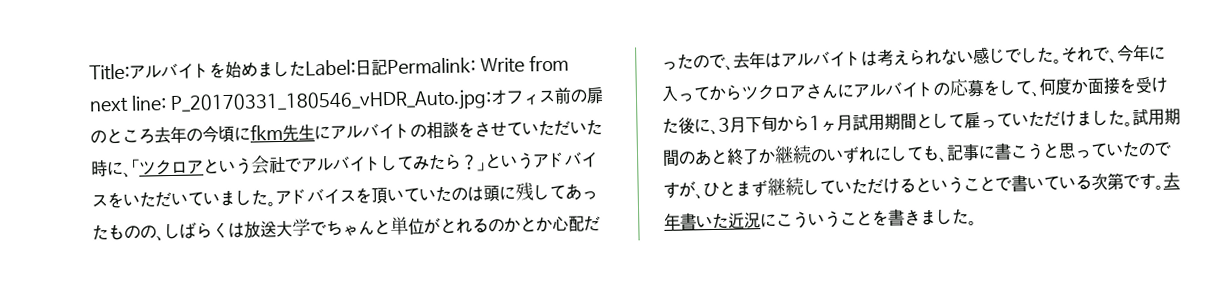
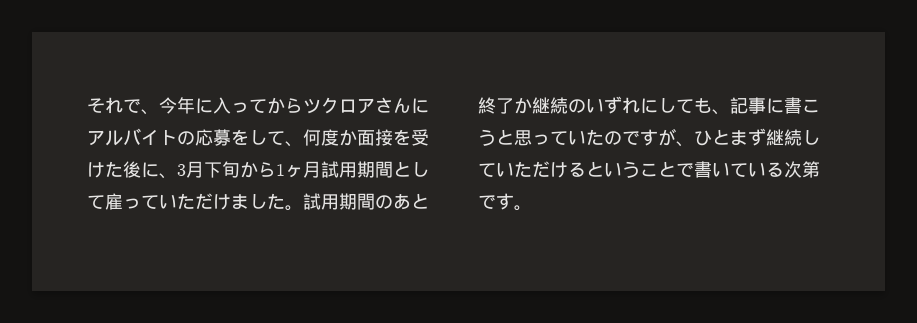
- Title:アルバイトを始めましたLabel:日記Permalink: Write from next line: P_20170331_180546_vHDR_Auto.jpg:オフィス前の扉のところ去年の今頃にfkm先生にアルバイトの相談をさせていただいた時に、「ツクロアという会社でアルバイトしてみたら？」というアドバイスをいただいていました。アドバイスを頂いていたのは頭に残してあったものの、しばらくは放送大学でちゃんと単位がとれるのかとか心配だったので、去年はアルバイトは考えられない感じでした。
- 去年書いた近況にこういうことを書きました。

